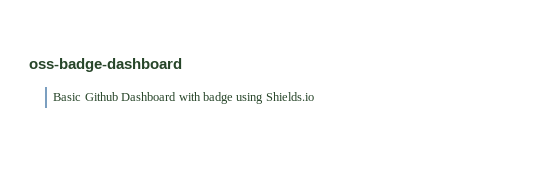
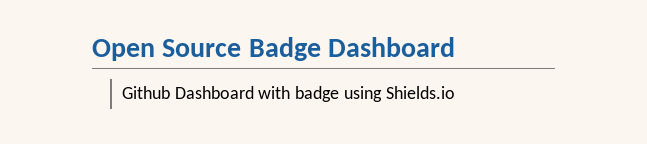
- oss-badge-dashboard
- Basic Github Dashboard with badge using Shields.io
+ Open Source Badge Dashboard
+ Github Dashboard with badge using Shields.io

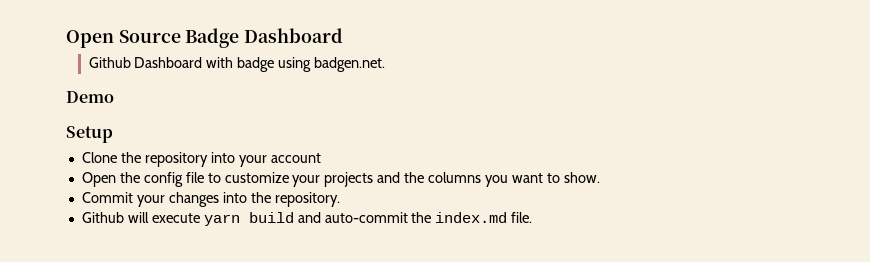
- Github Dashboard with badge using Shields.io
+ Github Dashboard with badge using badgen.net.
+ Demo
+ Setup
+ Clone the repository into your account
+ Open the config file to customize your projects and the columns you want to show.
+ Commit your changes into the repository.
+ Github will execute yarn build and auto-commit the index.md file.

